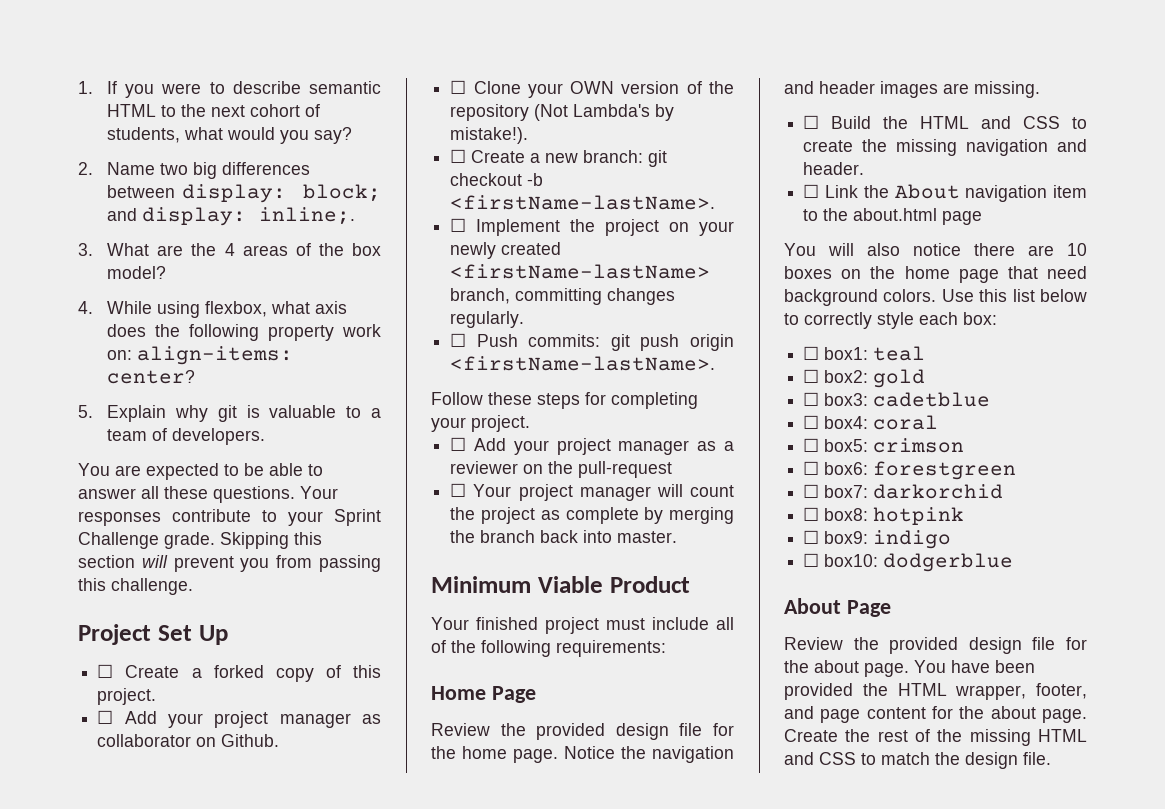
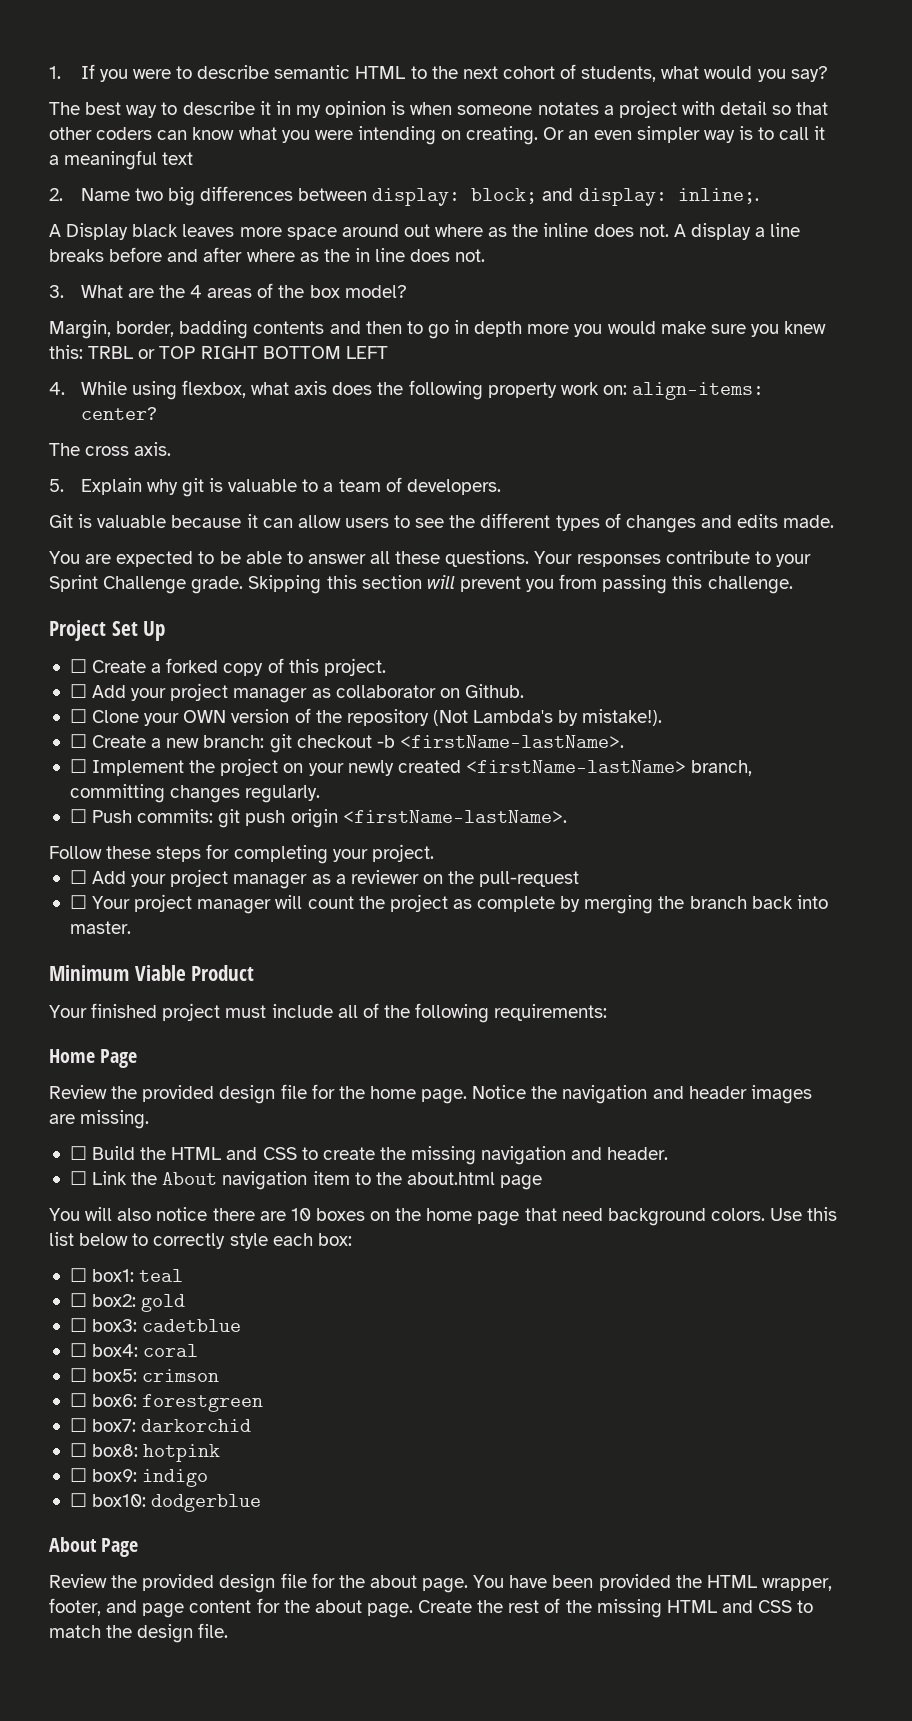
+ The best way to describe it in my opinion is when someone notates a project with detail so that other coders can know what you were intending on creating. Or an even simpler way is to call it a meaningful text
+ A Display black leaves more space around out where as the inline does not. A display a line breaks before and after where as the in line does not.
+ Margin, border, badding contents and then to go in depth more you would make sure you knew this: TRBL or TOP RIGHT BOTTOM LEFT
+ The cross axis.
+ Git is valuable because it can allow users to see the different types of changes and edits made.

